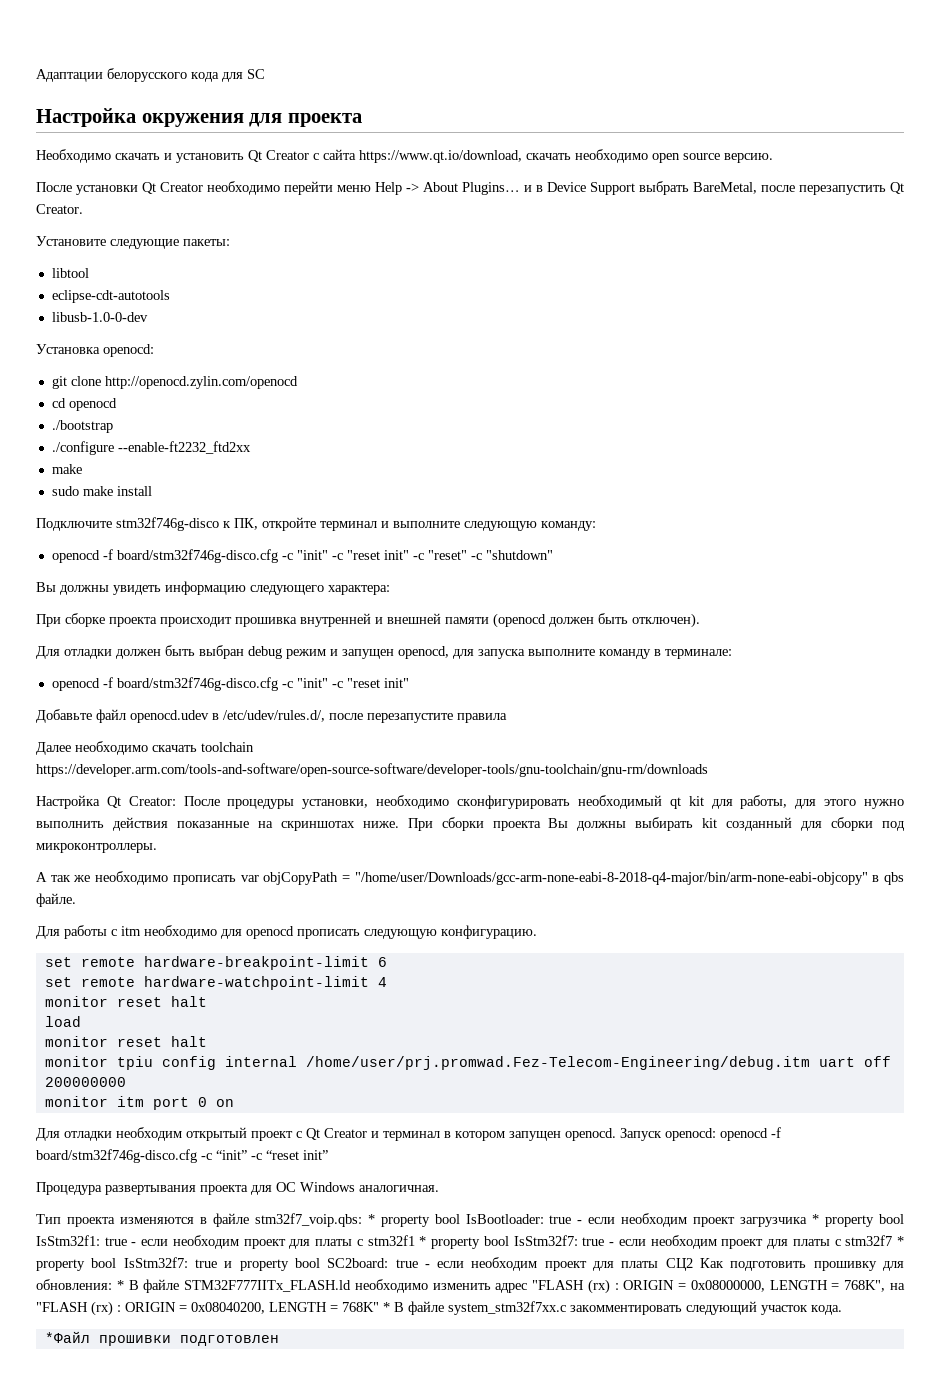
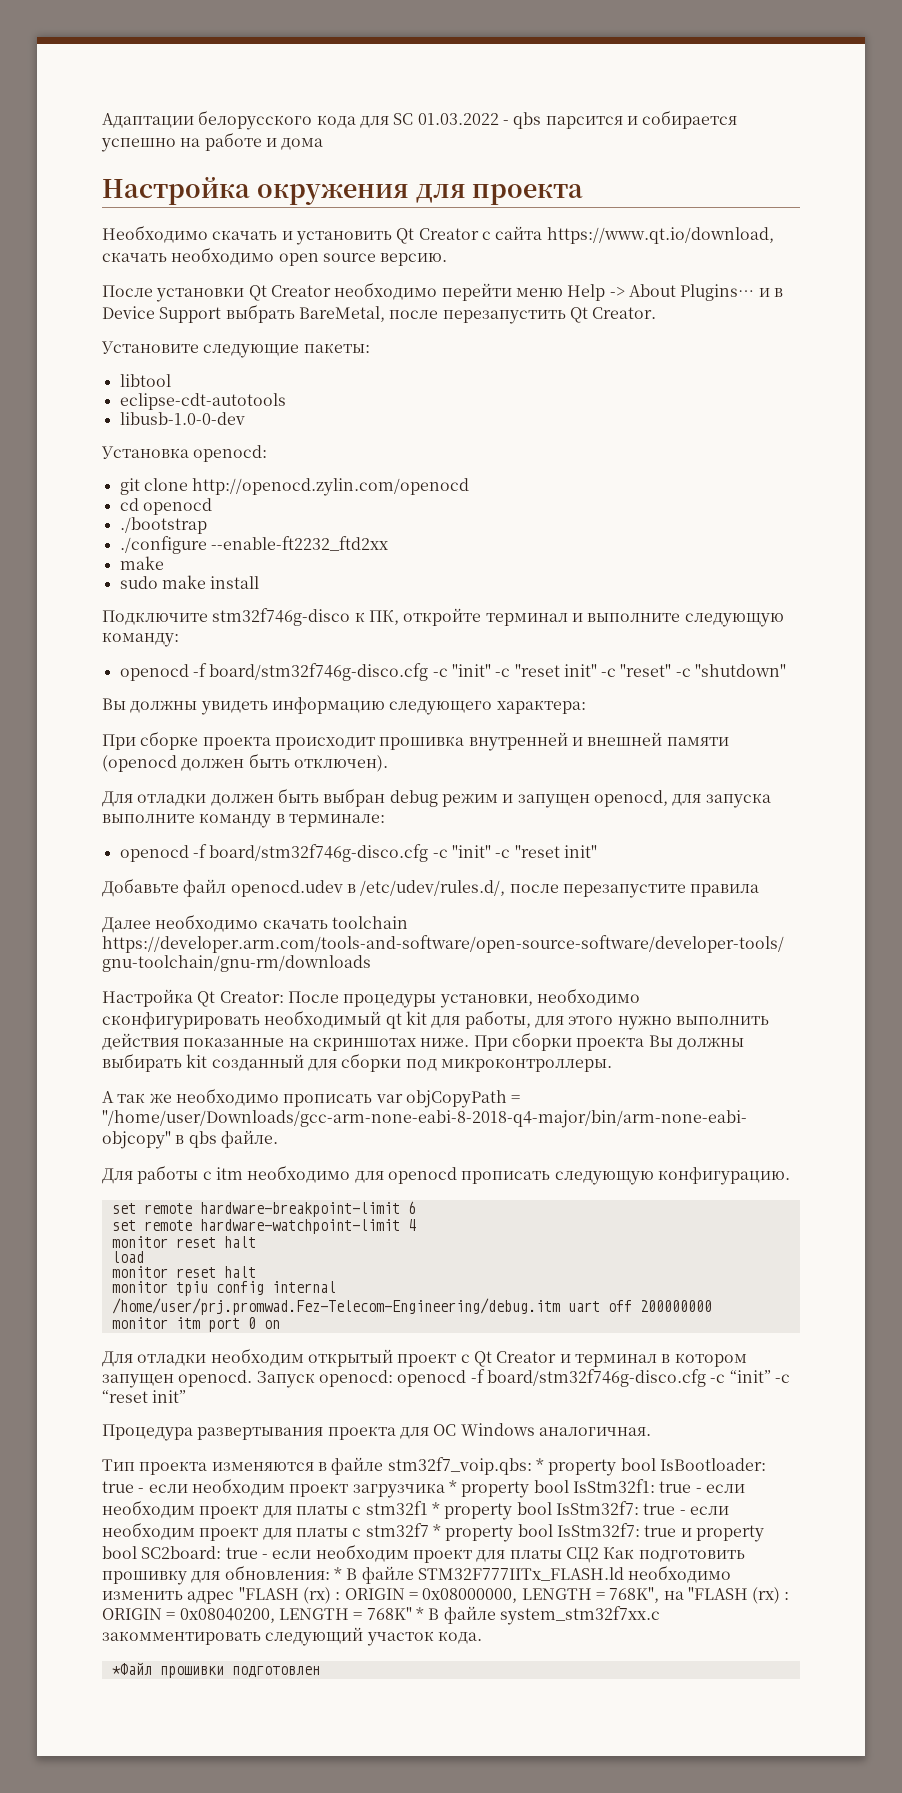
- Адаптации белорусского кода для SC
+ Адаптации белорусского кода для SC 01.03.2022 - qbs парсится и собирается успешно на работе и дома

